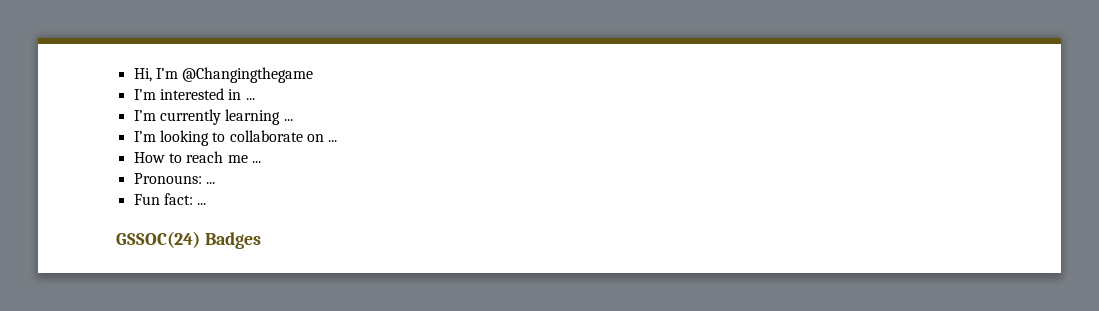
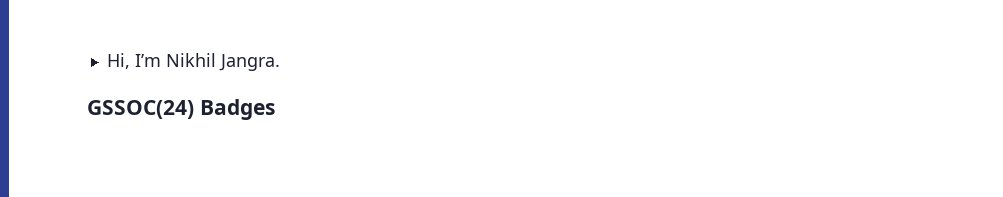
- Hi, I’m @Changingthegame
- I’m interested in ...
- I’m currently learning ...
- I’m looking to collaborate on ...
- How to reach me ...
- Pronouns: ...
- Fun fact: ...
+ Hi, I’m Nikhil Jangra.

